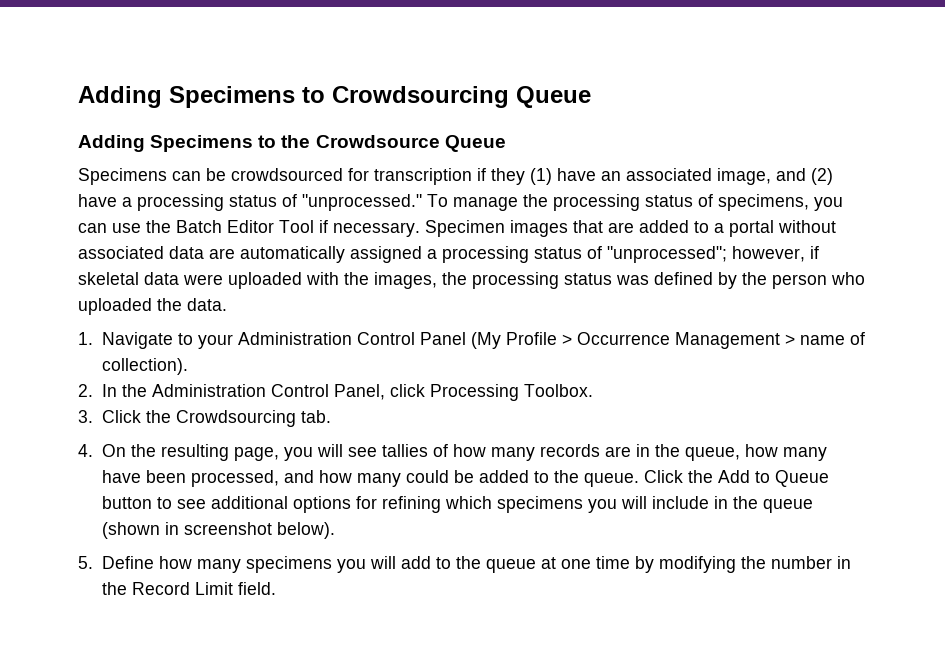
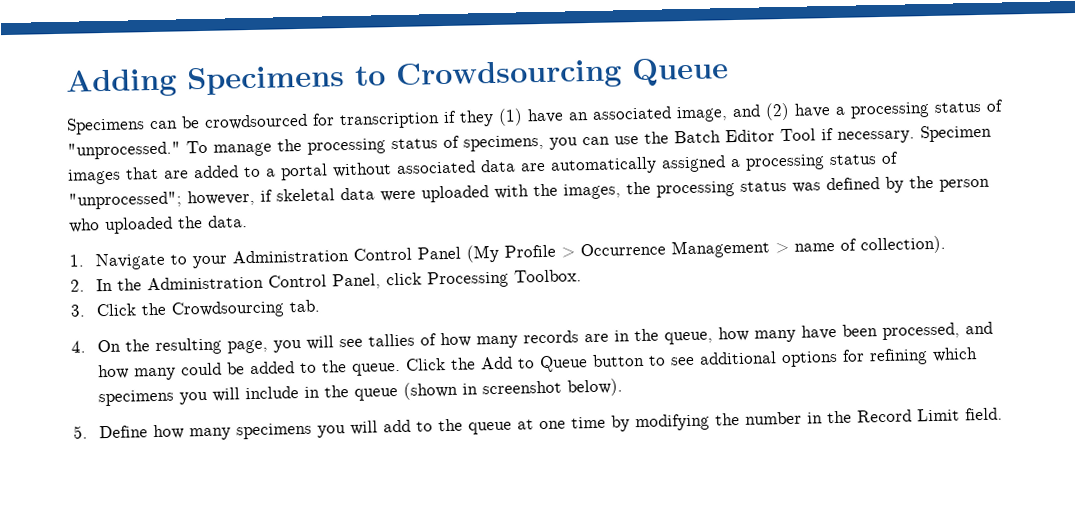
- Adding Specimens to the Crowdsource Queue

